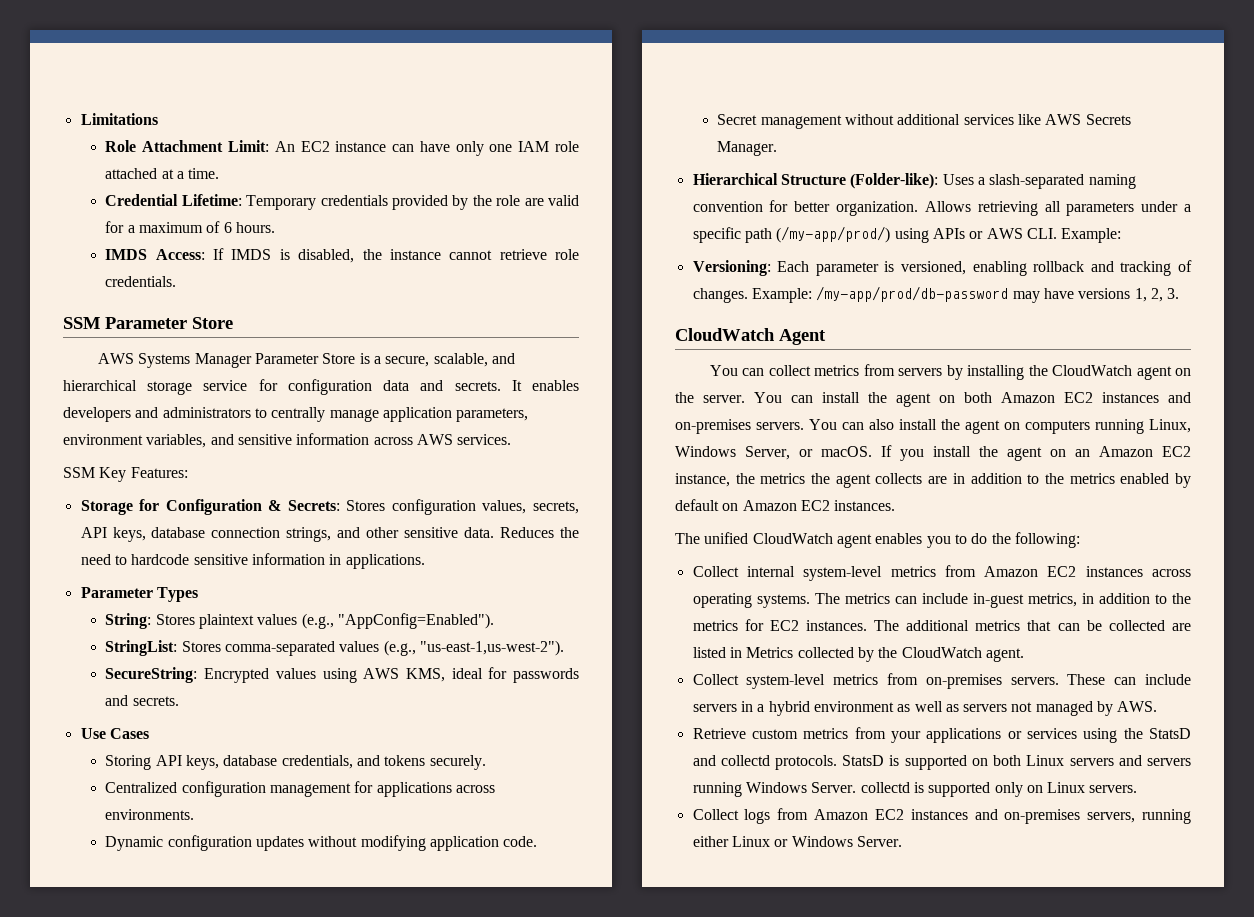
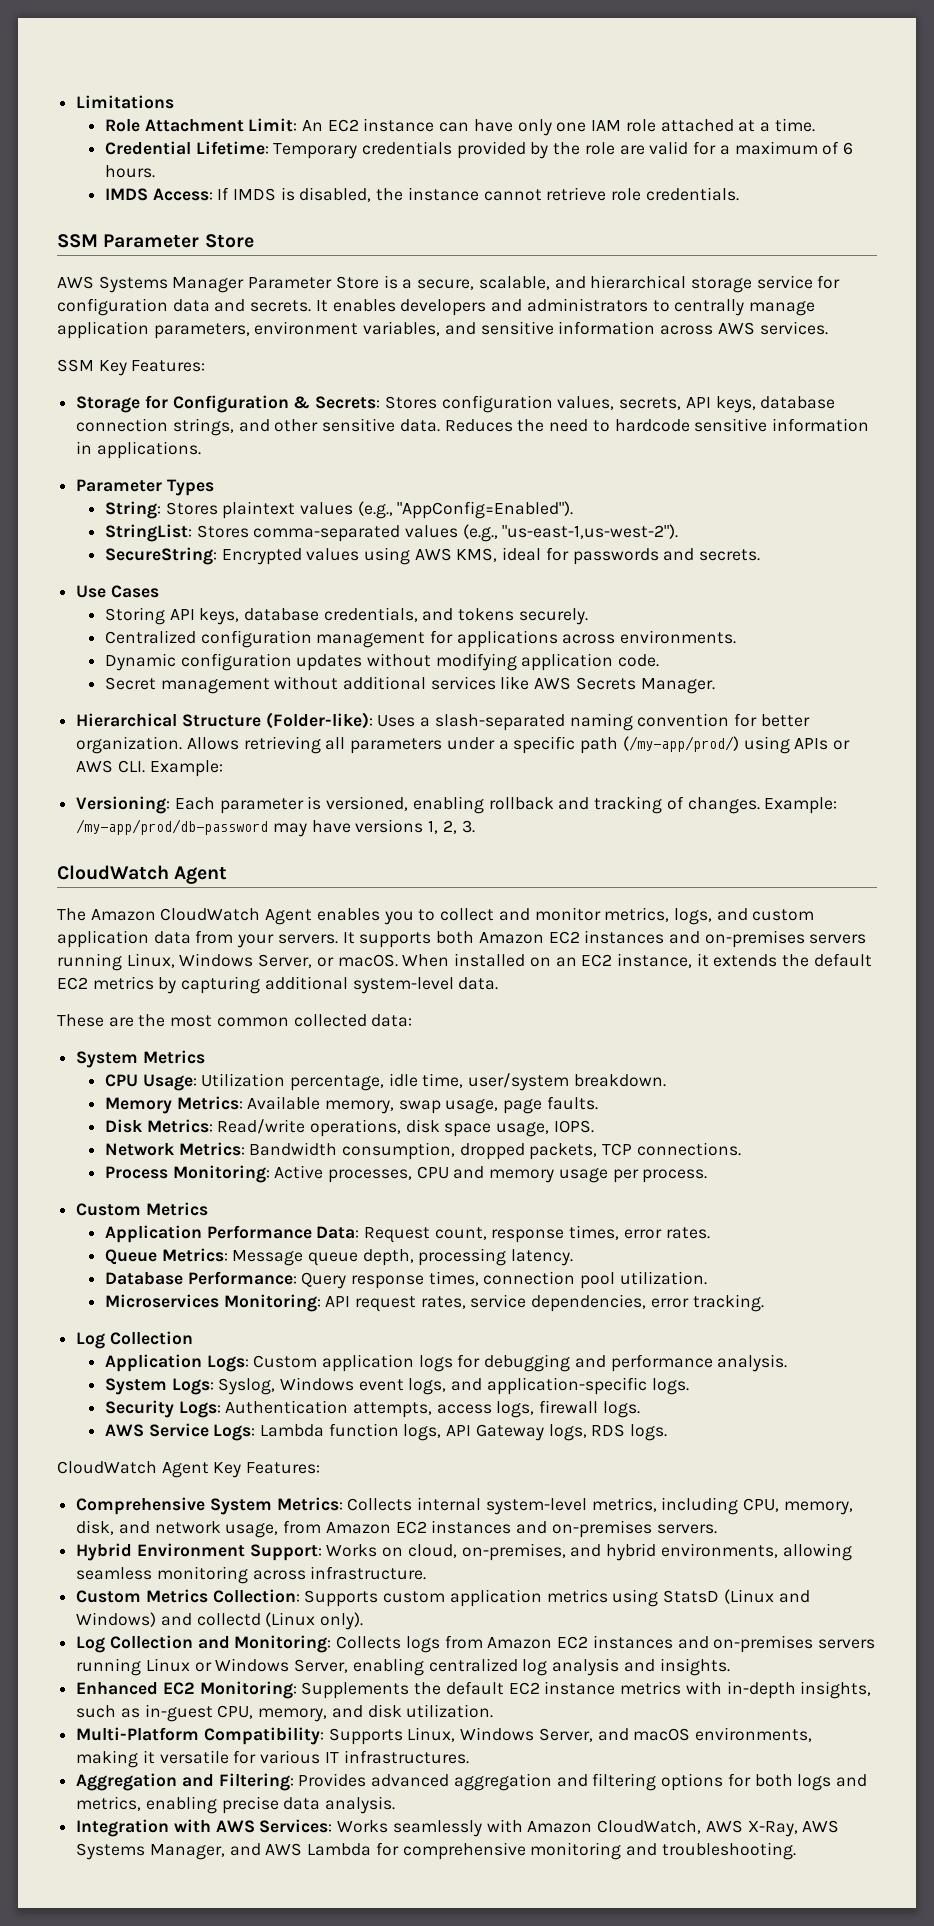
- You can collect metrics from servers by installing the CloudWatch agent on the server. You can install the agent on both Amazon EC2 instances and on-premises servers. You can also install the agent on computers running Linux, Windows Server, or macOS.
+ The Amazon CloudWatch Agent enables you to collect and monitor metrics, logs, and custom application data from your servers. It supports both Amazon EC2 instances and on-premises servers running Linux, Windows Server, or macOS.
- If you install the agent on an Amazon EC2 instance, the metrics the agent collects are in addition to the metrics enabled by default on Amazon EC2 instances.
- The unified CloudWatch agent enables you to do the following:
- Collect internal system-level metrics from Amazon EC2 instances across operating systems. The metrics can include in-guest metrics, in addition to the metrics for EC2 instances. The additional metrics that can be collected are listed in Metrics collected by the CloudWatch agent.
- Collect system-level metrics from on-premises servers. These can include servers in a hybrid environment as well as servers not managed by AWS.
- Retrieve custom metrics from your applications or services using the StatsD and collectd protocols. StatsD is supported on both Linux servers and servers running Windows Server. collectd is supported only on Linux servers.
- Collect logs from Amazon EC2 instances and on-premises servers, running either Linux or Windows Server.
+ When installed on an EC2 instance, it extends the default EC2 metrics by capturing additional system-level data.
+ These are the most common collected data:
+ System Metrics
+ CPU Usage: Utilization percentage, idle time, user/system breakdown.
+ Memory Metrics: Available memory, swap usage, page faults.
+ Disk Metrics: Read/write operations, disk space usage, IOPS.
+ Network Metrics: Bandwidth consumption, dropped packets, TCP connections.
+ Process Monitoring: Active processes, CPU and memory usage per process.
+ Custom Metrics
+ Application Performance Data: Request count, response times, error rates.
+ Queue Metrics: Message queue depth, processing latency.
+ Database Performance: Query response times, connection pool utilization.
+ Microservices Monitoring: API request rates, service dependencies, error tracking.
+ Log Collection
+ Application Logs: Custom application logs for debugging and performance analysis.
+ System Logs: Syslog, Windows event logs, and application-specific logs.
+ Security Logs: Authentication attempts, access logs, firewall logs.
+ AWS Service Logs: Lambda function logs, API Gateway logs, RDS logs.
+ CloudWatch Agent Key Features:
+ Comprehensive System Metrics: Collects internal system-level metrics, including CPU, memory, disk, and network usage, from Amazon EC2 instances and on-premises servers.
+ Hybrid Environment Support: Works on cloud, on-premises, and hybrid environments, allowing seamless monitoring across infrastructure.
+ Custom Metrics Collection: Supports custom application metrics using StatsD (Linux and Windows) and collectd (Linux only).
+ Log Collection and Monitoring: Collects logs from Amazon EC2 instances and on-premises servers running Linux or Windows Server, enabling centralized log analysis and insights.
+ Enhanced EC2 Monitoring: Supplements the default EC2 instance metrics with in-depth insights, such as in-guest CPU, memory, and disk utilization.
+ Multi-Platform Compatibility: Supports Linux, Windows Server, and macOS environments, making it versatile for various IT infrastructures.
+ Aggregation and Filtering: Provides advanced aggregation and filtering options for both logs and metrics, enabling precise data analysis.
+ Integration with AWS Services: Works seamlessly with Amazon CloudWatch, AWS X-Ray, AWS Systems Manager, and AWS Lambda for comprehensive monitoring and troubleshooting.

